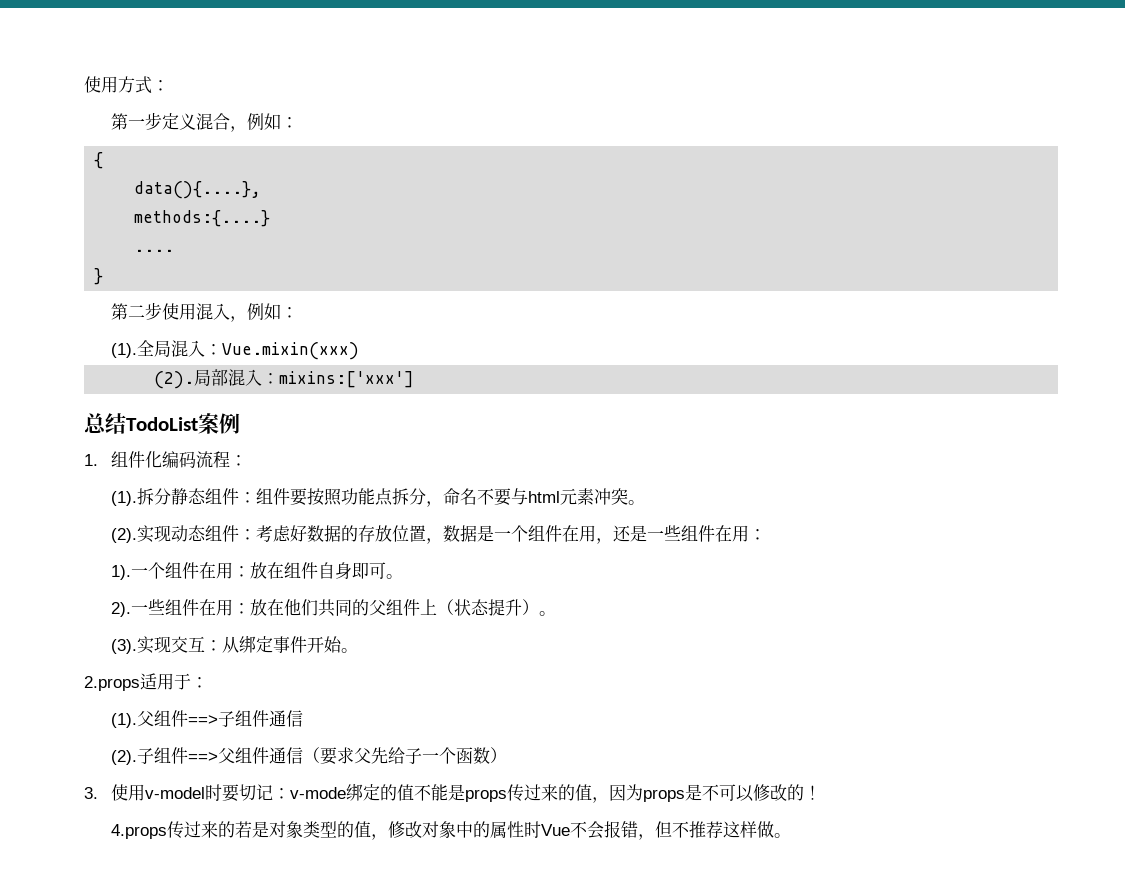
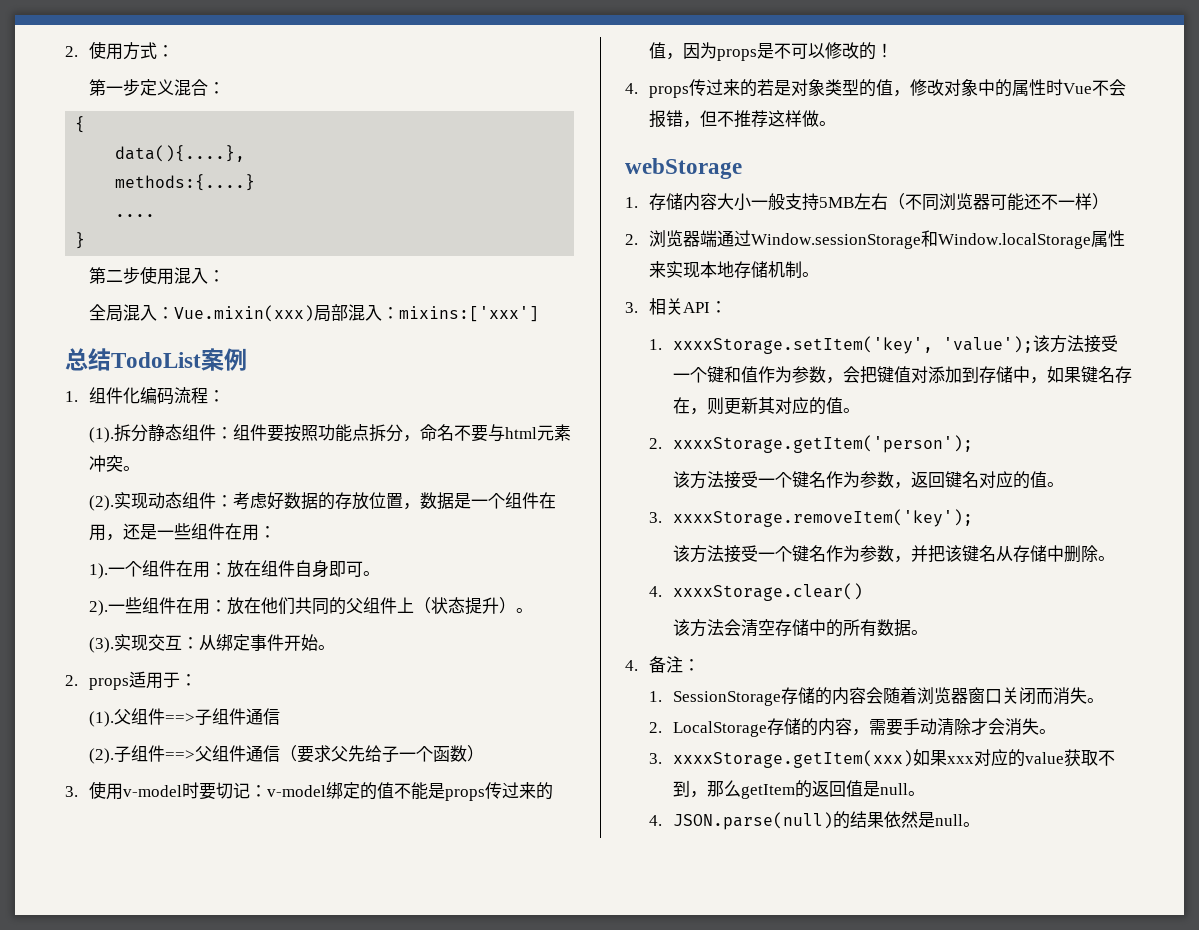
- 使用方式：
+ 2.使用方式：
- 第一步定义混合，例如：
+ 第一步定义混合：
- 第二步使用混入，例如：
- (1).全局混入：Vue.mixin(xxx)
- (2).局部混入：mixins:['xxx']
+ 第二步使用混入：
+ 全局混入：Vue.mixin(xxx)局部混入：mixins:['xxx']
- 2.props适用于：
+ 2. props适用于：
- 3.使用v-model时要切记：v-mode绑定的值不能是props传过来的值，因为props是不可以修改的！
+ 3.使用v-model时要切记：v-model绑定的值不能是props传过来的值，因为props是不可以修改的！
- 4.props传过来的若是对象类型的值，修改对象中的属性时Vue不会报错，但不推荐这样做。
+ 4. props传过来的若是对象类型的值，修改对象中的属性时Vue不会报错，但不推荐这样做。
+ webStorage
+ 1.存储内容大小一般支持5MB左右（不同浏览器可能还不一样）
+ 2.浏览器端通过Window.sessionStorage和Window.localStorage属性来实现本地存储机制。
+ 3.相关API：
+ 1. xxxxStorage.setItem('key', 'value');该方法接受一个键和值作为参数，会把键值对添加到存储中，如果键名存在，则更新其对应的值。
+ 2. xxxxStorage.getItem('person');
+ 该方法接受一个键名作为参数，返回键名对应的值。
+ 3. xxxxStorage.removeItem('key');
+ 该方法接受一个键名作为参数，并把该键名从存储中删除。
+ 4. xxxxStorage.clear()
+ 该方法会清空存储中的所有数据。
+ 4.备注：
+ 1. SessionStorage存储的内容会随着浏览器窗口关闭而消失。
+ 2. LocalStorage存储的内容，需要手动清除才会消失。
+ 3. xxxxStorage.getItem(xxx)如果xxx对应的value获取不到，那么getItem的返回值是null。
+ 4. JSON.parse(null)的结果依然是null。

